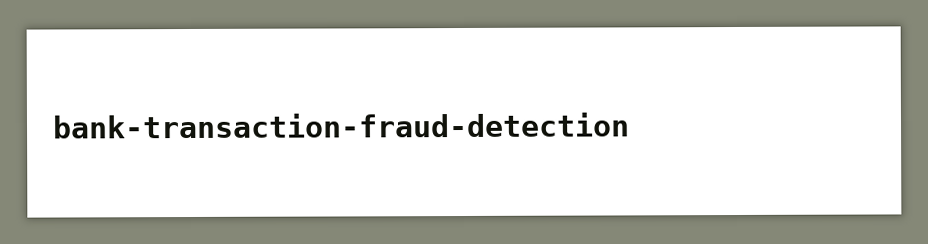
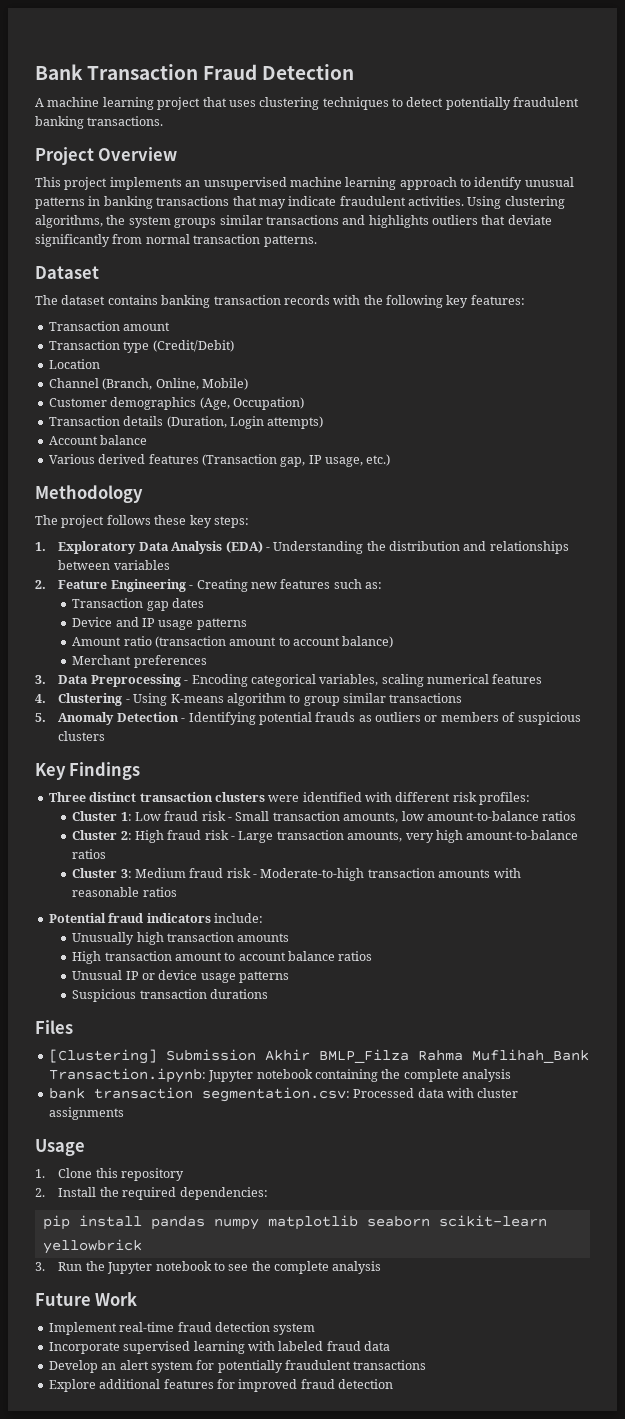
- bank-transaction-fraud-detection
+ Bank Transaction Fraud Detection
+ A machine learning project that uses clustering techniques to detect potentially fraudulent banking transactions.
+ Project Overview
+ This project implements an unsupervised machine learning approach to identify unusual patterns in banking transactions that may indicate fraudulent activities. Using clustering algorithms, the system groups similar transactions and highlights outliers that deviate significantly from normal transaction patterns.
+ Dataset
+ The dataset contains banking transaction records with the following key features:
+ Transaction amount
+ Transaction type (Credit/Debit)
+ Location
+ Channel (Branch, Online, Mobile)
+ Customer demographics (Age, Occupation)
+ Transaction details (Duration, Login attempts)
+ Account balance
+ Various derived features (Transaction gap, IP usage, etc.)
+ Methodology
+ The project follows these key steps:
+ 1. Exploratory Data Analysis (EDA) - Understanding the distribution and relationships between variables
+ 2. Feature Engineering - Creating new features such as:
+ Transaction gap dates
+ Device and IP usage patterns
+ Amount ratio (transaction amount to account balance)
+ Merchant preferences
+ 3. Data Preprocessing - Encoding categorical variables, scaling numerical features
+ 4. Clustering - Using K-means algorithm to group similar transactions
+ 5. Anomaly Detection - Identifying potential frauds as outliers or members of suspicious clusters
+ Key Findings
+ Three distinct transaction clusters were identified with different risk profiles:
+ Cluster 1: Low fraud risk - Small transaction amounts, low amount-to-balance ratios
+ Cluster 2: High fraud risk - Large transaction amounts, very high amount-to-balance ratios
+ Cluster 3: Medium fraud risk - Moderate-to-high transaction amounts with reasonable ratios
+ Potential fraud indicators include:
+ Unusually high transaction amounts
+ High transaction amount to account balance ratios
+ Unusual IP or device usage patterns
+ Suspicious transaction durations
+ Files
+ [Clustering] Submission Akhir BMLP_Filza Rahma Muflihah_Bank Transaction.ipynb: Jupyter notebook containing the complete analysis
+ bank transaction segmentation.csv: Processed data with cluster assignments
+ Usage
+ 1. Clone this repository
+ 2. Install the required dependencies:
+ pip install pandas numpy matplotlib seaborn scikit-learn yellowbrick
+ 3. Run the Jupyter notebook to see the complete analysis
+ Future Work
+ Implement real-time fraud detection system
+ Incorporate supervised learning with labeled fraud data
+ Develop an alert system for potentially fraudulent transactions
+ Explore additional features for improved fraud detection

